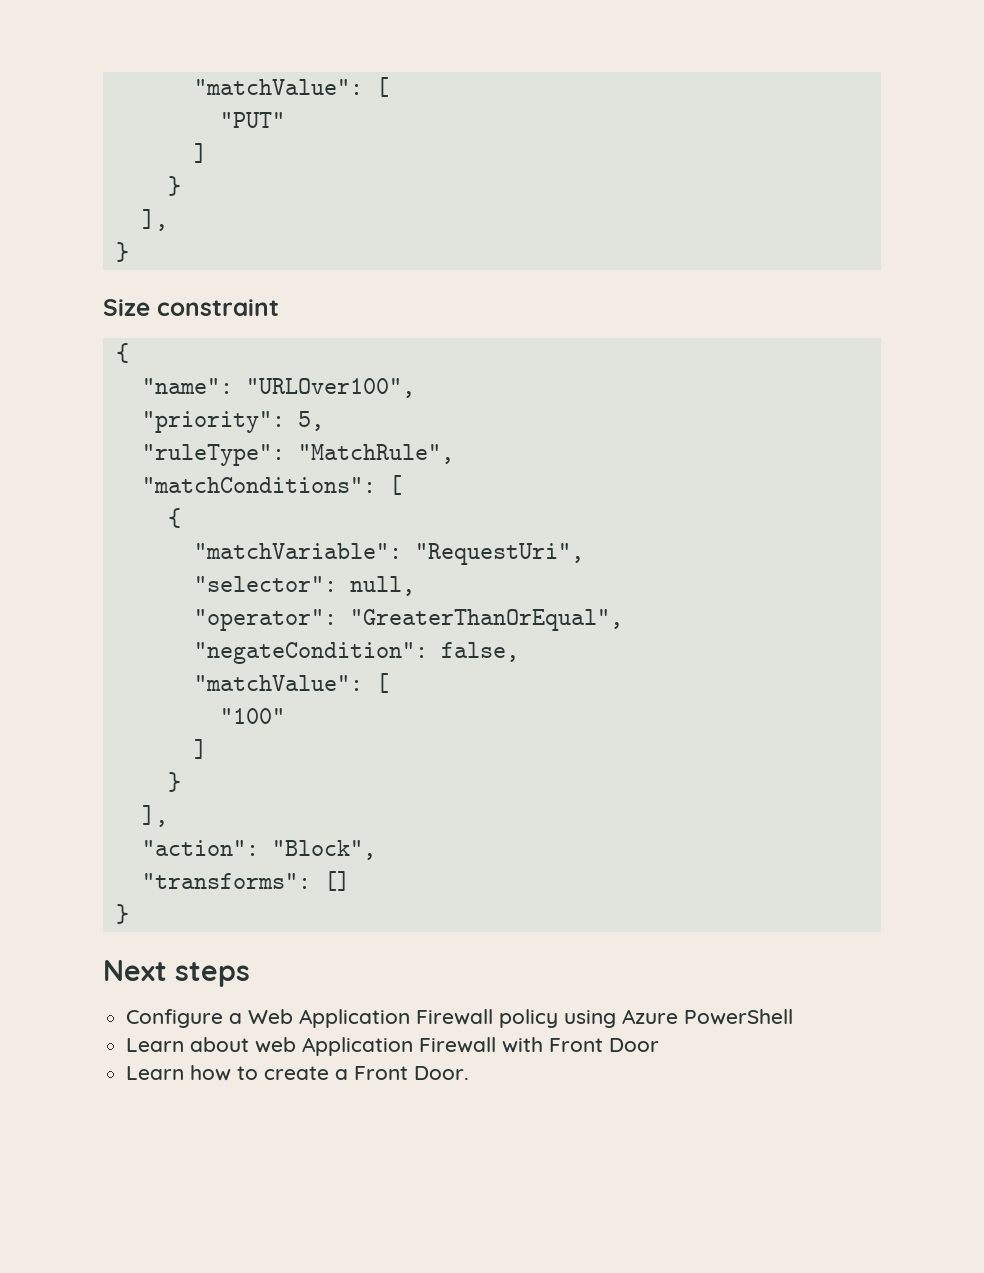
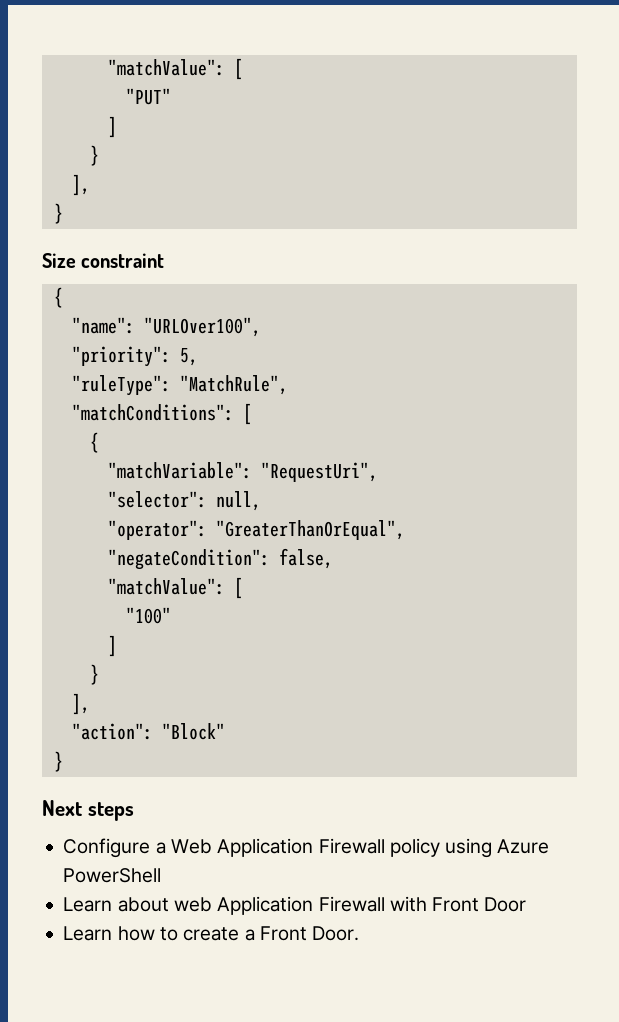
- "action": "Block",
- "transforms": []
+ "action": "Block"

